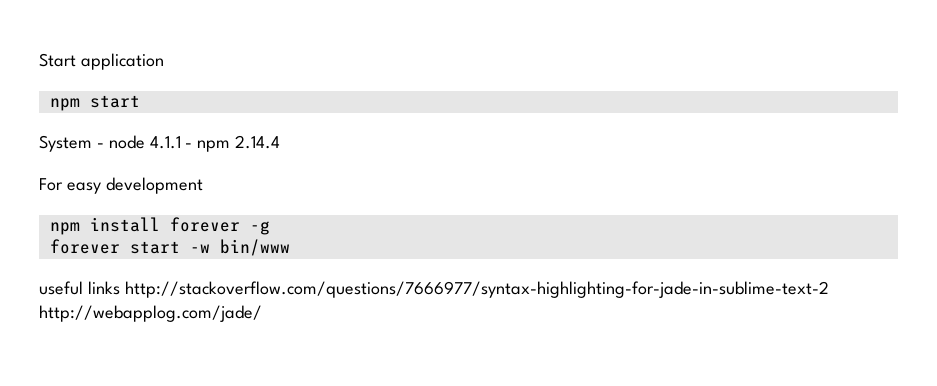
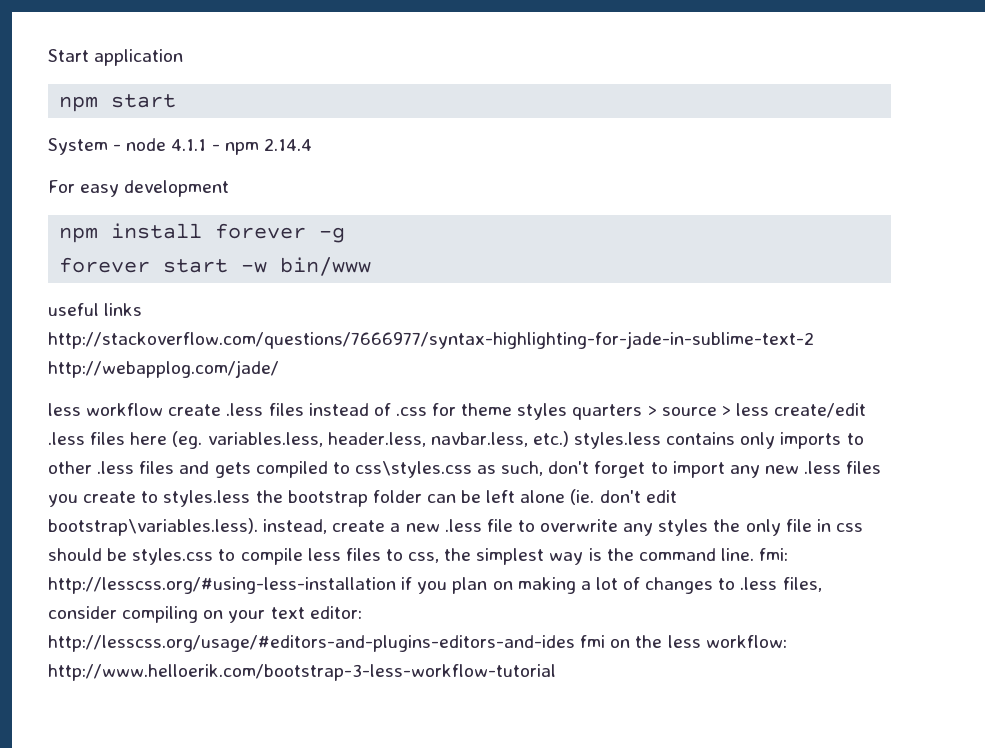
+ less workflow create .less files instead of .css for theme styles quarters > source > less create/edit .less files here (eg. variables.less, header.less, navbar.less, etc.) styles.less contains only imports to other .less files and gets compiled to css\styles.css as such, don't forget to import any new .less files you create to styles.less the bootstrap folder can be left alone (ie. don't edit bootstrap\variables.less). instead, create a new .less file to overwrite any styles the only file in css should be styles.css to compile less files to css, the simplest way is the command line. fmi: http://lesscss.org/#using-less-installation if you plan on making a lot of changes to .less files, consider compiling on your text editor: http://lesscss.org/usage/#editors-and-plugins-editors-and-ides fmi on the less workflow: http://www.helloerik.com/bootstrap-3-less-workflow-tutorial

